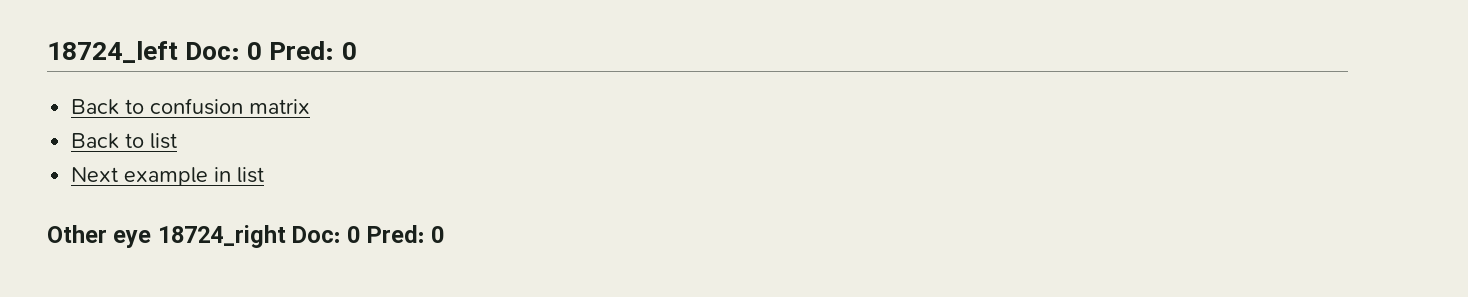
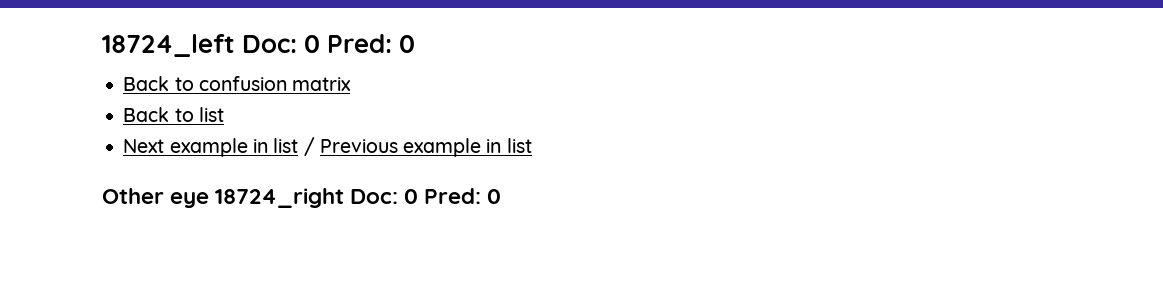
- Next example in list
+ Next example in list / Previous example in list

